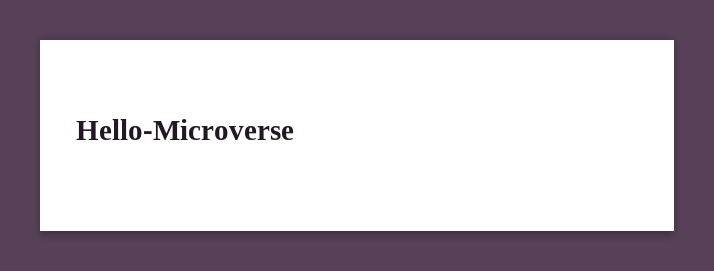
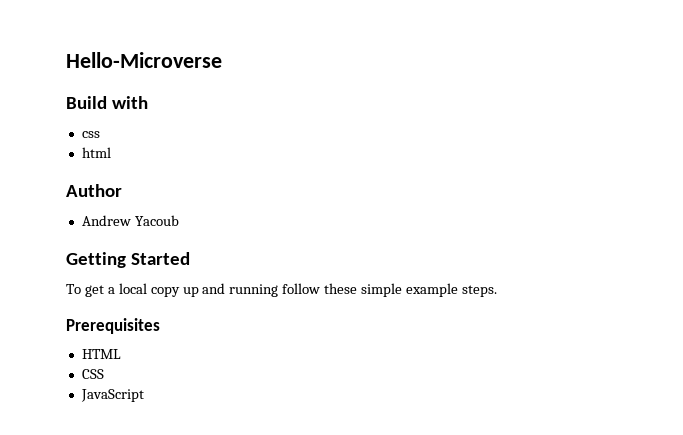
+ Build with
+ css
+ html
+ Author
+ Andrew Yacoub
+ Getting Started
+ To get a local copy up and running follow these simple example steps.
+ Prerequisites
+ HTML
+ CSS
+ JavaScript

